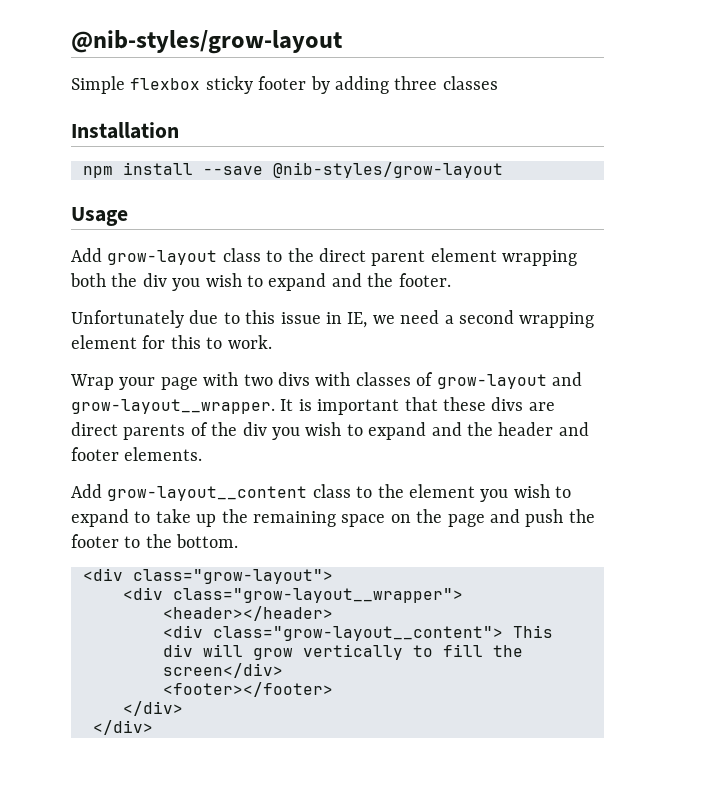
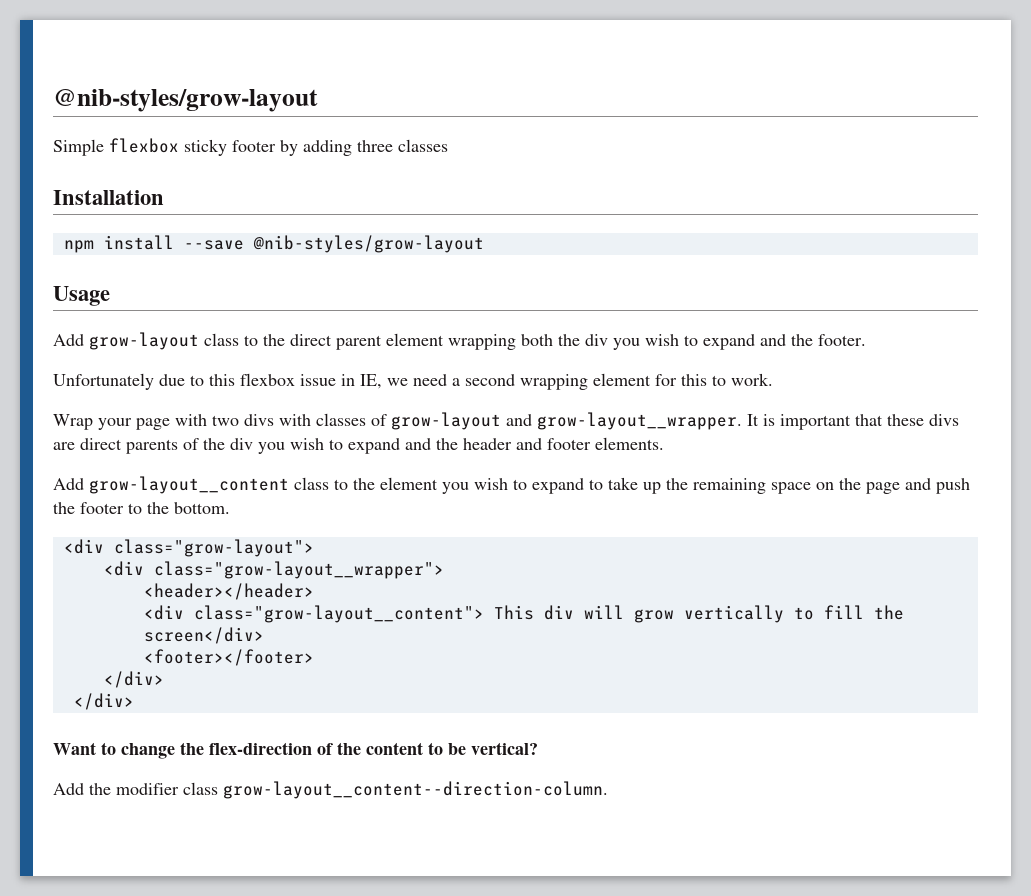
- Unfortunately due to this issue in IE, we need a second wrapping element for this to work.
+ Unfortunately due to this flexbox issue in IE, we need a second wrapping element for this to work.
+ Want to change the flex-direction of the content to be vertical?
+ Add the modifier class grow-layout__content--direction-column.

